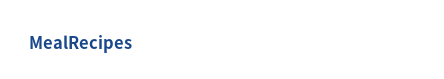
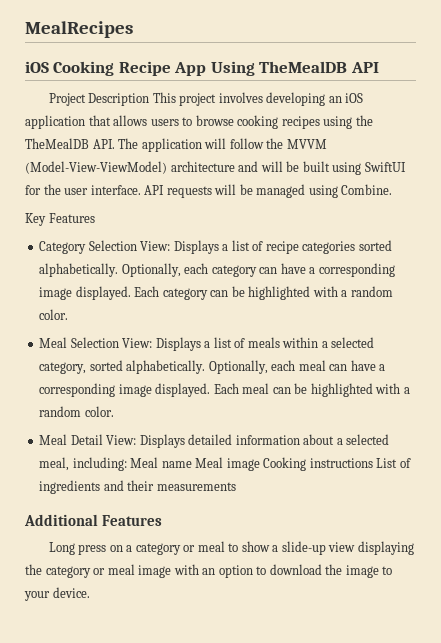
+ iOS Cooking Recipe App Using TheMealDB API
+ Project Description This project involves developing an iOS application that allows users to browse cooking recipes using the TheMealDB API. The application will follow the MVVM (Model-View-ViewModel) architecture and will be built using SwiftUI for the user interface. API requests will be managed using Combine.
+ Key Features
+ Category Selection View: Displays a list of recipe categories sorted alphabetically. Optionally, each category can have a corresponding image displayed. Each category can be highlighted with a random color.
+ Meal Selection View: Displays a list of meals within a selected category, sorted alphabetically. Optionally, each meal can have a corresponding image displayed. Each meal can be highlighted with a random color.
+ Meal Detail View: Displays detailed information about a selected meal, including: Meal name Meal image Cooking instructions List of ingredients and their measurements
+ Additional Features
+ Long press on a category or meal to show a slide-up view displaying the category or meal image with an option to download the image to your device.

